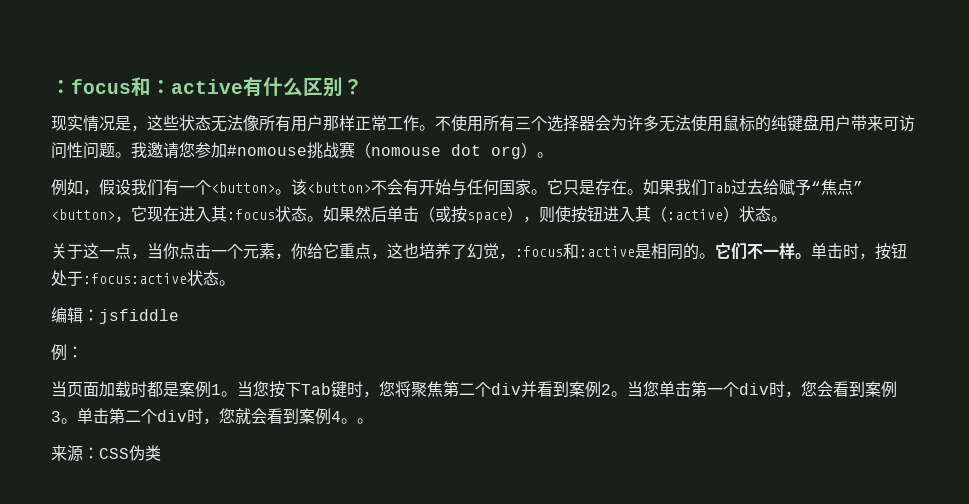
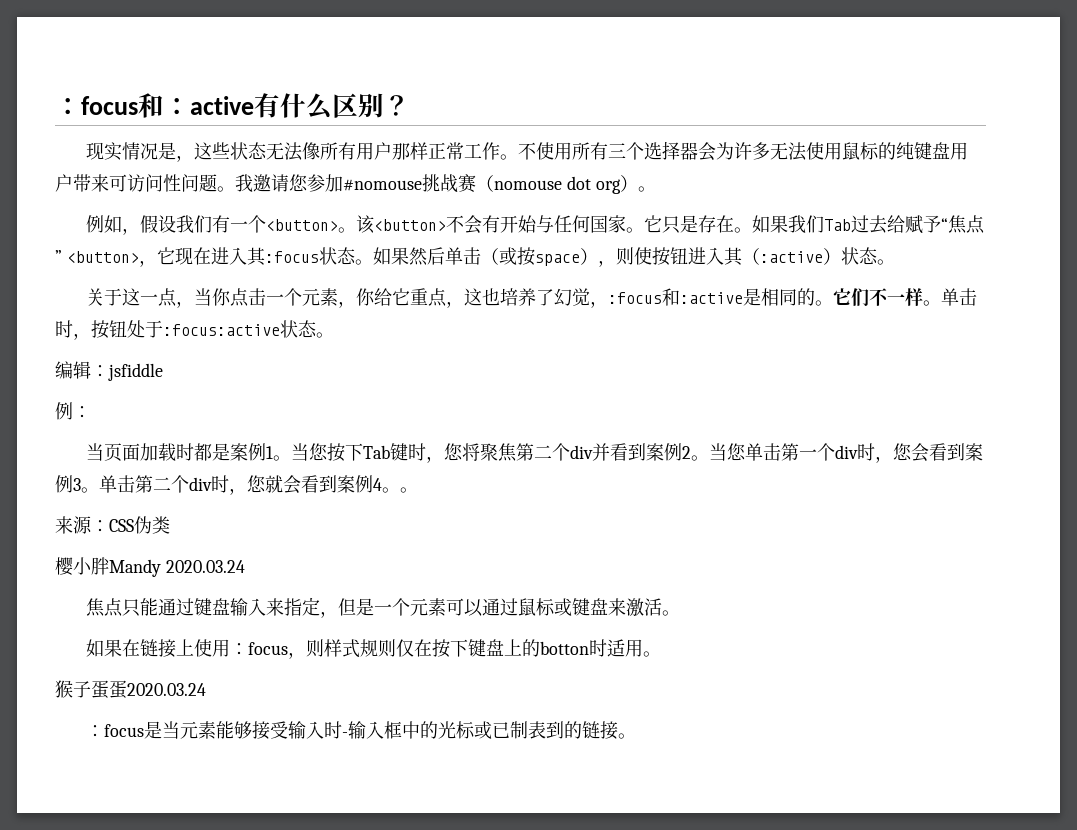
+ 樱小胖Mandy 2020.03.24
+ 焦点只能通过键盘输入来指定，但是一个元素可以通过鼠标或键盘来激活。
+ 如果在链接上使用：focus，则样式规则仅在按下键盘上的botton时适用。
+ 猴子蛋蛋2020.03.24
+ ：focus是当元素能够接受输入时-输入框中的光标或已制表到的链接。

